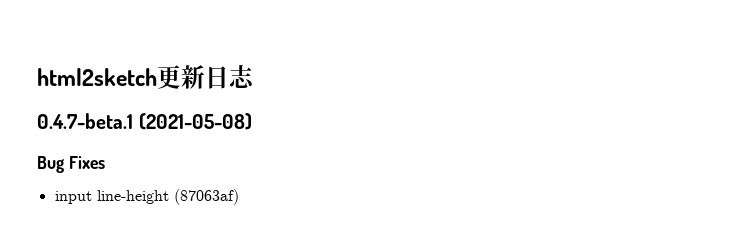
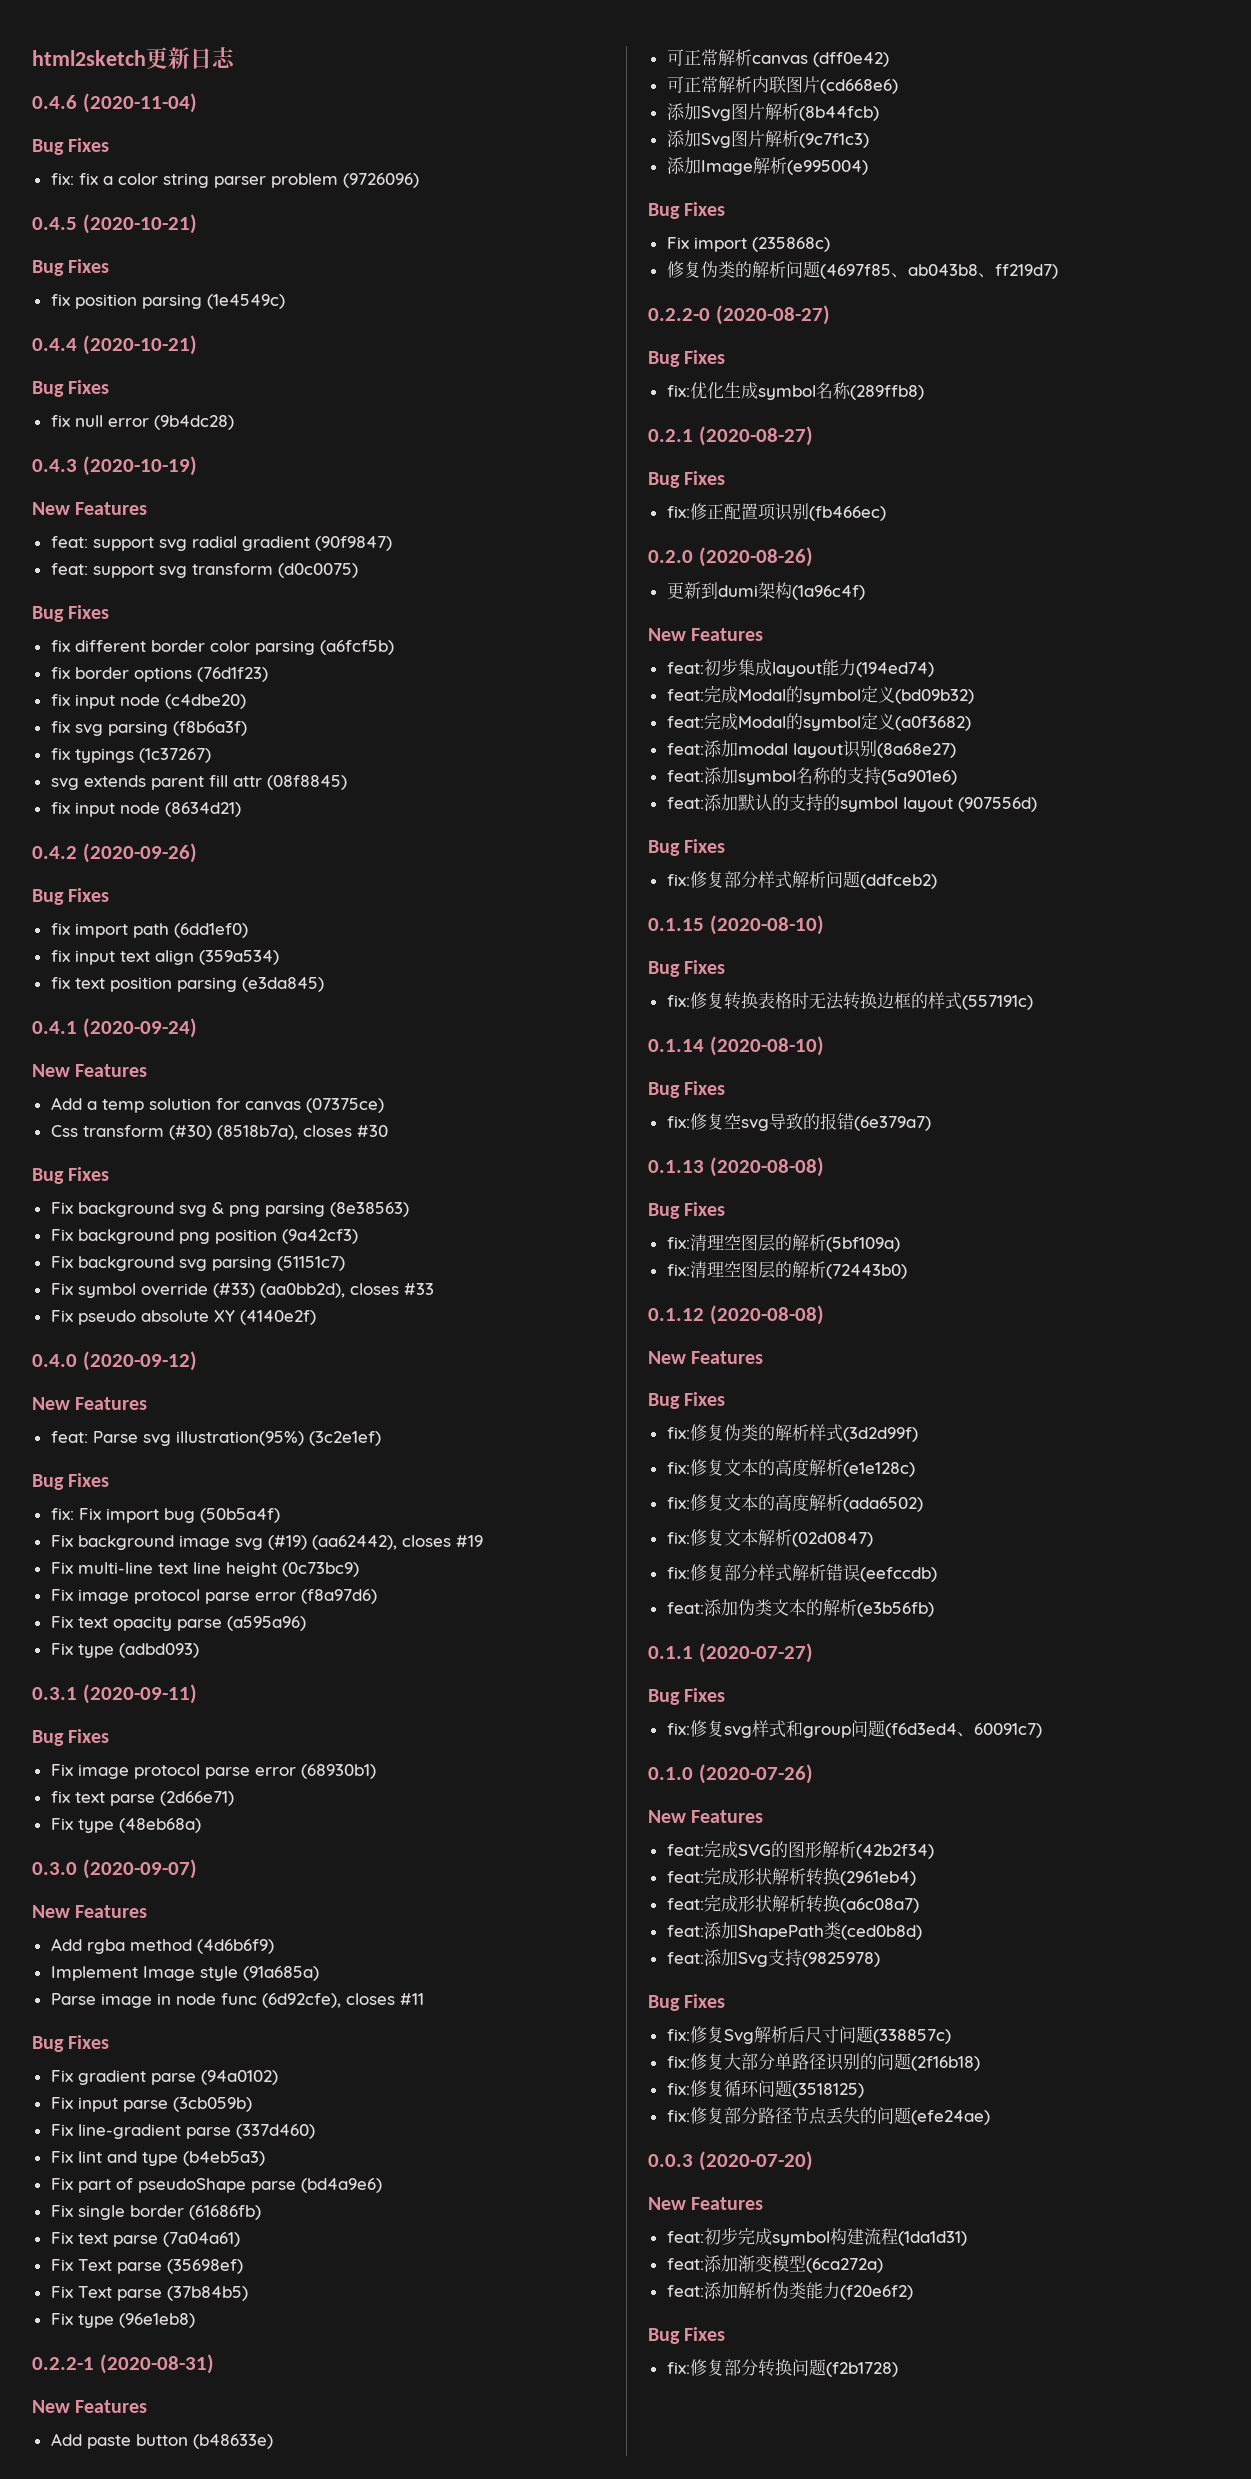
- 0.4.7-beta.1 (2021-05-08)
+ 0.4.6 (2020-11-04)
  Bug Fixes
- input line-height (87063af)
+ fix: fix a color string parser problem (9726096)
+ 0.4.5 (2020-10-21)
+ Bug Fixes
+ fix position parsing (1e4549c)
+ 0.4.4 (2020-10-21)
+ Bug Fixes
+ fix null error (9b4dc28)
+ 0.4.3 (2020-10-19)
+ New Features
+ feat: support svg radial gradient (90f9847)
+ feat: support svg transform (d0c0075)
+ Bug Fixes
+ fix different border color parsing (a6fcf5b)
+ fix border options (76d1f23)
+ fix input node (c4dbe20)
+ fix svg parsing (f8b6a3f)
+ fix typings (1c37267)
+ svg extends parent fill attr (08f8845)
+ fix input node (8634d21)
+ 0.4.2 (2020-09-26)
+ Bug Fixes
+ fix import path (6dd1ef0)
+ fix input text align (359a534)
+ fix text position parsing (e3da845)
+ 0.4.1 (2020-09-24)
+ New Features
+ Add a temp solution for canvas (07375ce)
+ Css transform (#30) (8518b7a), closes #30
+ Bug Fixes
+ Fix background svg & png parsing (8e38563)
+ Fix background png position (9a42cf3)
+ Fix background svg parsing (51151c7)
+ Fix symbol override (#33) (aa0bb2d), closes #33
+ Fix pseudo absolute XY (4140e2f)
+ 0.4.0 (2020-09-12)
+ New Features
+ feat: Parse svg illustration(95%) (3c2e1ef)
+ Bug Fixes
+ fix: Fix import bug (50b5a4f)
+ Fix background image svg (#19) (aa62442), closes #19
+ Fix multi-line text line height (0c73bc9)
+ Fix image protocol parse error (f8a97d6)
+ Fix text opacity parse (a595a96)
+ Fix type (adbd093)
+ 0.3.1 (2020-09-11)
+ Bug Fixes
+ Fix image protocol parse error (68930b1)
+ fix text parse (2d66e71)
+ Fix type (48eb68a)
+ 0.3.0 (2020-09-07)
+ New Features
+ Add rgba method (4d6b6f9)
+ Implement Image style (91a685a)
+ Parse image in node func (6d92cfe), closes #11
+ Bug Fixes
+ Fix gradient parse (94a0102)
+ Fix input parse (3cb059b)
+ Fix line-gradient parse (337d460)
+ Fix lint and type (b4eb5a3)
+ Fix part of pseudoShape parse (bd4a9e6)
+ Fix single border (61686fb)
+ Fix text parse (7a04a61)
+ Fix Text parse (35698ef)
+ Fix Text parse (37b84b5)
+ Fix type (96e1eb8)
+ 0.2.2-1 (2020-08-31)
+ New Features
+ Add paste button (b48633e)
+ 可正常解析canvas (dff0e42)
+ 可正常解析内联图片(cd668e6)
+ 添加Svg图片解析(8b44fcb)
+ 添加Svg图片解析(9c7f1c3)
+ 添加Image解析(e995004)
+ Bug Fixes
+ Fix import (235868c)
+ 修复伪类的解析问题(4697f85、ab043b8、ff219d7)
+ 0.2.2-0 (2020-08-27)
+ Bug Fixes
+ fix:优化生成symbol名称(289ffb8)
+ 0.2.1 (2020-08-27)
+ Bug Fixes
+ fix:修正配置项识别(fb466ec)
+ 0.2.0 (2020-08-26)
+ 更新到dumi架构(1a96c4f)
+ New Features
+ feat:初步集成layout能力(194ed74)
+ feat:完成Modal的symbol定义(bd09b32)
+ feat:完成Modal的symbol定义(a0f3682)
+ feat:添加modal layout识别(8a68e27)
+ feat:添加symbol名称的支持(5a901e6)
+ feat:添加默认的支持的symbol layout (907556d)
+ Bug Fixes
+ fix:修复部分样式解析问题(ddfceb2)
+ 0.1.15 (2020-08-10)
+ Bug Fixes
+ fix:修复转换表格时无法转换边框的样式(557191c)
+ 0.1.14 (2020-08-10)
+ Bug Fixes
+ fix:修复空svg导致的报错(6e379a7)
+ 0.1.13 (2020-08-08)
+ Bug Fixes
+ fix:清理空图层的解析(5bf109a)
+ fix:清理空图层的解析(72443b0)
+ 0.1.12 (2020-08-08)
+ New Features
+ Bug Fixes
+ fix:修复伪类的解析样式(3d2d99f)
+ fix:修复文本的高度解析(e1e128c)
+ fix:修复文本的高度解析(ada6502)
+ fix:修复文本解析(02d0847)
+ fix:修复部分样式解析错误(eefccdb)
+ feat:添加伪类文本的解析(e3b56fb)
+ 0.1.1 (2020-07-27)
+ Bug Fixes
+ fix:修复svg样式和group问题(f6d3ed4、60091c7)
+ 0.1.0 (2020-07-26)
+ New Features
+ feat:完成SVG的图形解析(42b2f34)
+ feat:完成形状解析转换(2961eb4)
+ feat:完成形状解析转换(a6c08a7)
+ feat:添加ShapePath类(ced0b8d)
+ feat:添加Svg支持(9825978)
+ Bug Fixes
+ fix:修复Svg解析后尺寸问题(338857c)
+ fix:修复大部分单路径识别的问题(2f16b18)
+ fix:修复循环问题(3518125)
+ fix:修复部分路径节点丢失的问题(efe24ae)
+ 0.0.3 (2020-07-20)
+ New Features
+ feat:初步完成symbol构建流程(1da1d31)
+ feat:添加渐变模型(6ca272a)
+ feat:添加解析伪类能力(f20e6f2)
+ Bug Fixes
+ fix:修复部分转换问题(f2b1728)

